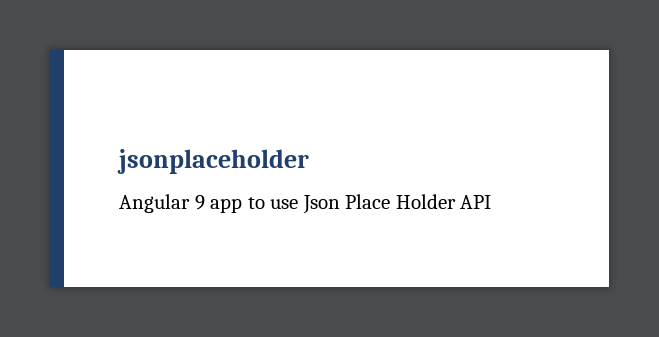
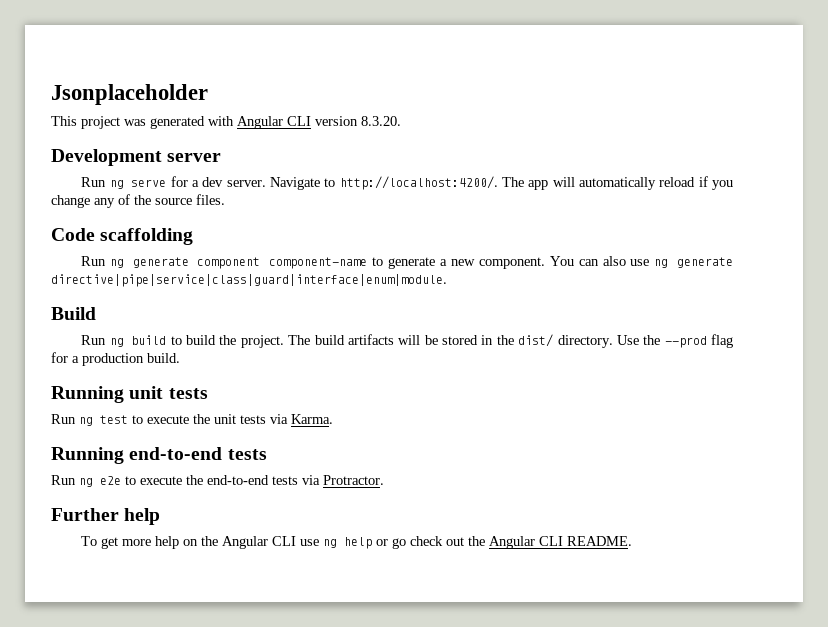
- jsonplaceholder
- Angular 9 app to use Json Place Holder API
+ Jsonplaceholder
+ This project was generated with Angular CLI version 8.3.20.
+ Development server
+ Run ng serve for a dev server. Navigate to http://localhost:4200/. The app will automatically reload if you change any of the source files.
+ Code scaffolding
+ Run ng generate component component-name to generate a new component. You can also use ng generate directive|pipe|service|class|guard|interface|enum|module.
+ Build
+ Run ng build to build the project. The build artifacts will be stored in the dist/ directory. Use the --prod flag for a production build.
+ Running unit tests
+ Run ng test to execute the unit tests via Karma.
+ Running end-to-end tests
+ Run ng e2e to execute the end-to-end tests via Protractor.
+ Further help
+ To get more help on the Angular CLI use ng help or go check out the Angular CLI README.

